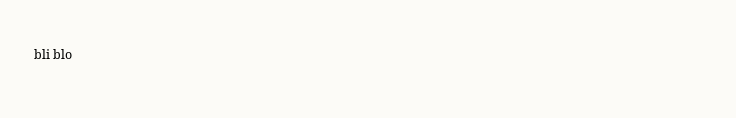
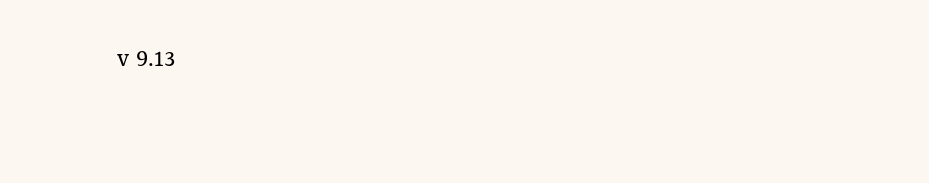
- bli blo
+ v 9.13

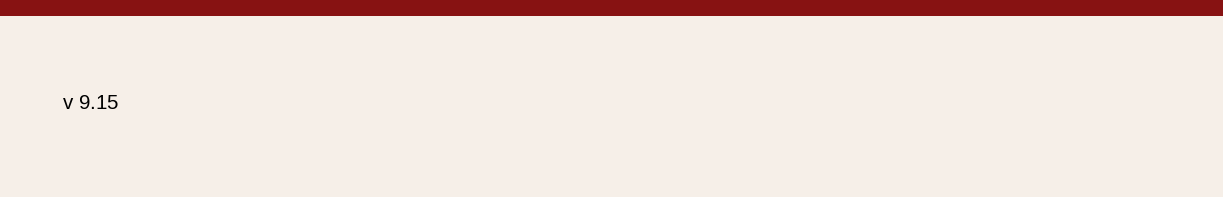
- v 9.13
+ v 9.15

